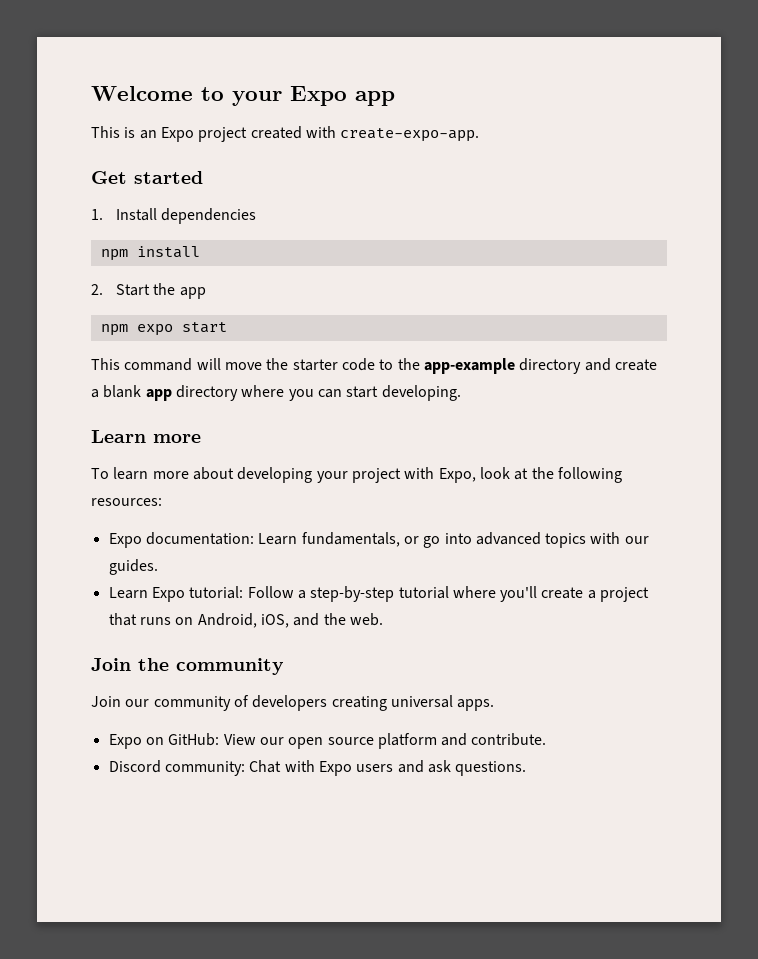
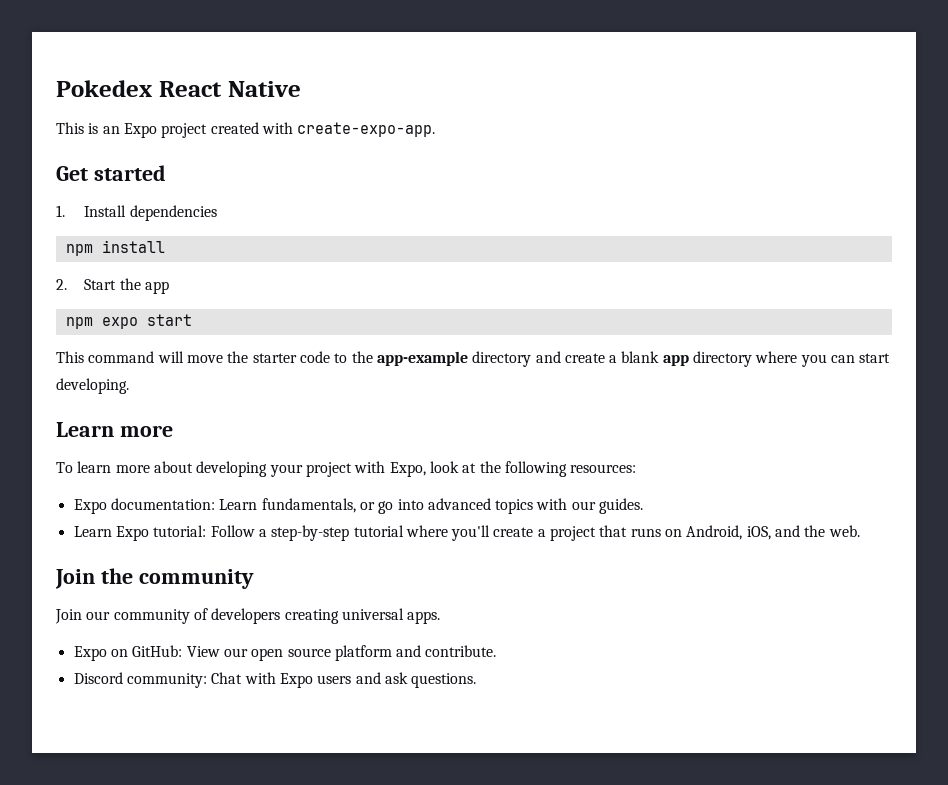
- Welcome to your Expo app
+ Pokedex React Native

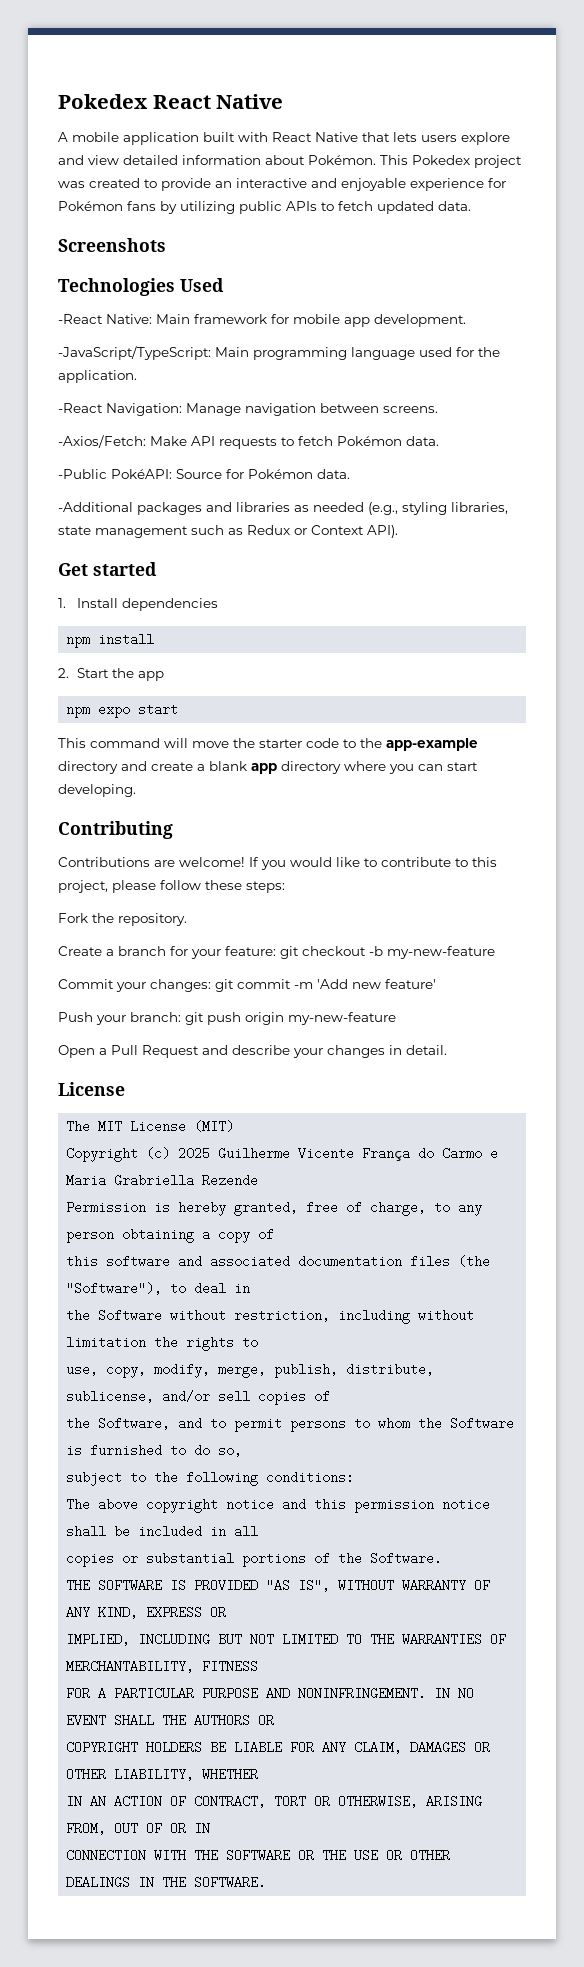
- This is an Expo project created with create-expo-app.
+ A mobile application built with React Native that lets users explore and view detailed information about Pokémon. This Pokedex project was created to provide an interactive and enjoyable experience for Pokémon fans by utilizing public APIs to fetch updated data.
+ Screenshots
+ Technologies Used
+ -React Native: Main framework for mobile app development.
+ -JavaScript/TypeScript: Main programming language used for the application.
+ -React Navigation: Manage navigation between screens.
+ -Axios/Fetch: Make API requests to fetch Pokémon data.
+ -Public PokéAPI: Source for Pokémon data.
+ -Additional packages and libraries as needed (e.g., styling libraries, state management such as Redux or Context API).
- Learn more
- To learn more about developing your project with Expo, look at the following resources:
- Expo documentation: Learn fundamentals, or go into advanced topics with our guides.
- Learn Expo tutorial: Follow a step-by-step tutorial where you'll create a project that runs on Android, iOS, and the web.
- Join the community
- Join our community of developers creating universal apps.
- Expo on GitHub: View our open source platform and contribute.
- Discord community: Chat with Expo users and ask questions.
+ Contributing
+ Contributions are welcome! If you would like to contribute to this project, please follow these steps:
+ Fork the repository.
+ Create a branch for your feature: git checkout -b my-new-feature
+ Commit your changes: git commit -m 'Add new feature'
+ Push your branch: git push origin my-new-feature
+ Open a Pull Request and describe your changes in detail.
+ License
+ The MIT License (MIT)
+ Copyright (c) 2025 Guilherme Vicente França do Carmo e Maria Grabriella Rezende
+ Permission is hereby granted, free of charge, to any person obtaining a copy of
+ this software and associated documentation files (the "Software"), to deal in
+ the Software without restriction, including without limitation the rights to
+ use, copy, modify, merge, publish, distribute, sublicense, and/or sell copies of
+ the Software, and to permit persons to whom the Software is furnished to do so,
+ subject to the following conditions:
+ The above copyright notice and this permission notice shall be included in all
+ copies or substantial portions of the Software.
+ THE SOFTWARE IS PROVIDED "AS IS", WITHOUT WARRANTY OF ANY KIND, EXPRESS OR
+ IMPLIED, INCLUDING BUT NOT LIMITED TO THE WARRANTIES OF MERCHANTABILITY, FITNESS
+ FOR A PARTICULAR PURPOSE AND NONINFRINGEMENT. IN NO EVENT SHALL THE AUTHORS OR
+ COPYRIGHT HOLDERS BE LIABLE FOR ANY CLAIM, DAMAGES OR OTHER LIABILITY, WHETHER
+ IN AN ACTION OF CONTRACT, TORT OR OTHERWISE, ARISING FROM, OUT OF OR IN
+ CONNECTION WITH THE SOFTWARE OR THE USE OR OTHER DEALINGS IN THE SOFTWARE.

